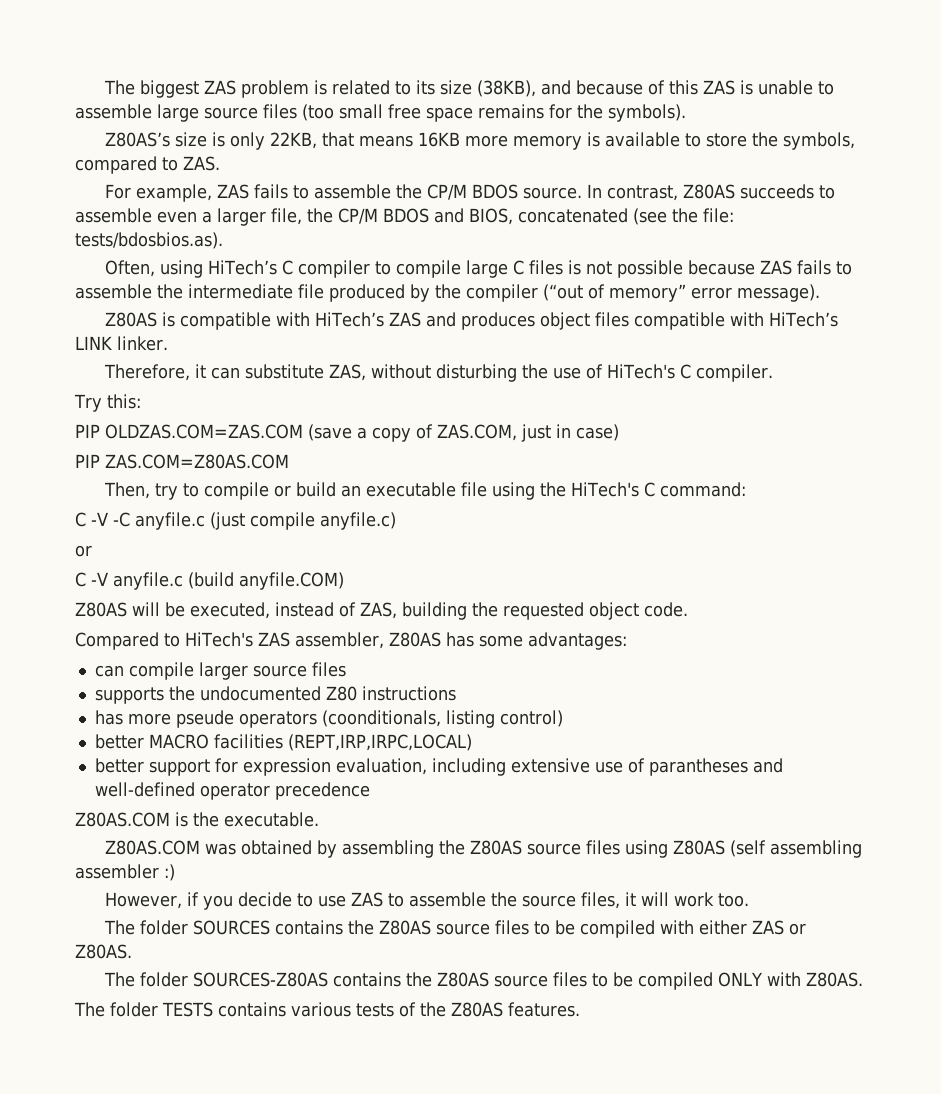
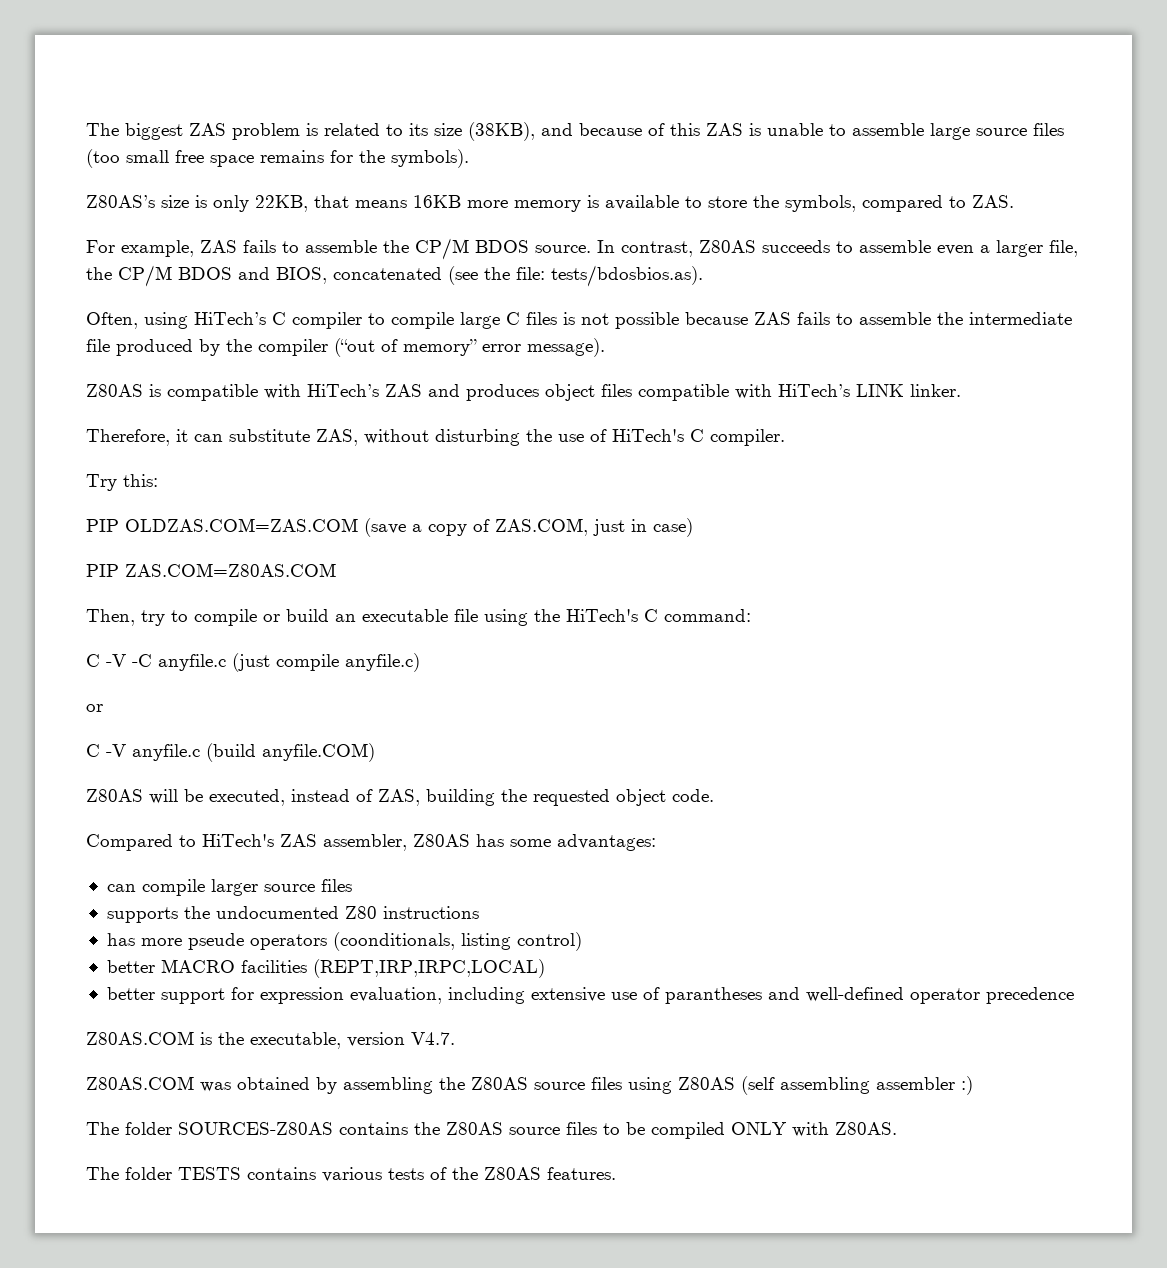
- Z80AS.COM is the executable.
+ Z80AS.COM is the executable, version V4.7.
- However, if you decide to use ZAS to assemble the source files, it will work too.
- The folder SOURCES contains the Z80AS source files to be compiled with either ZAS or Z80AS.

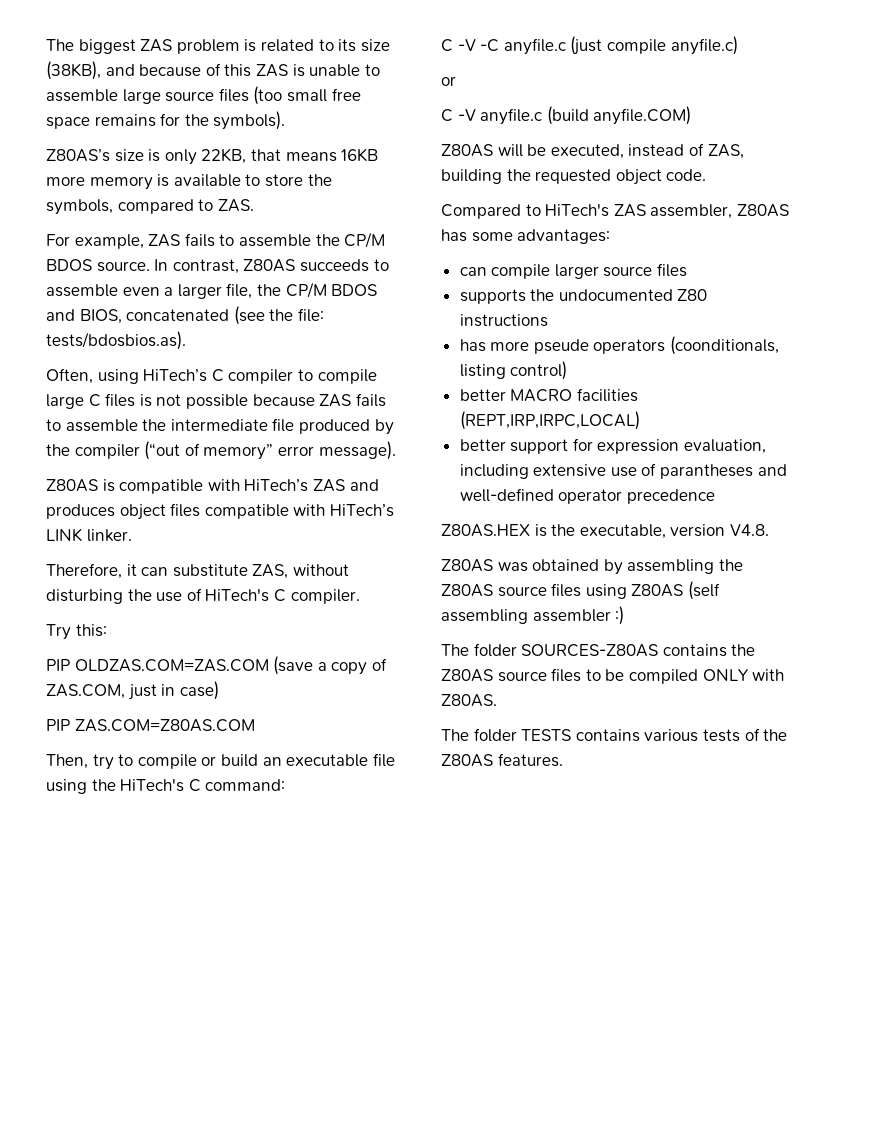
- Z80AS.COM is the executable, version V4.7.
- Z80AS.COM was obtained by assembling the Z80AS source files using Z80AS (self assembling assembler :)
+ Z80AS.HEX is the executable, version V4.8.
+ Z80AS was obtained by assembling the Z80AS source files using Z80AS (self assembling assembler :)

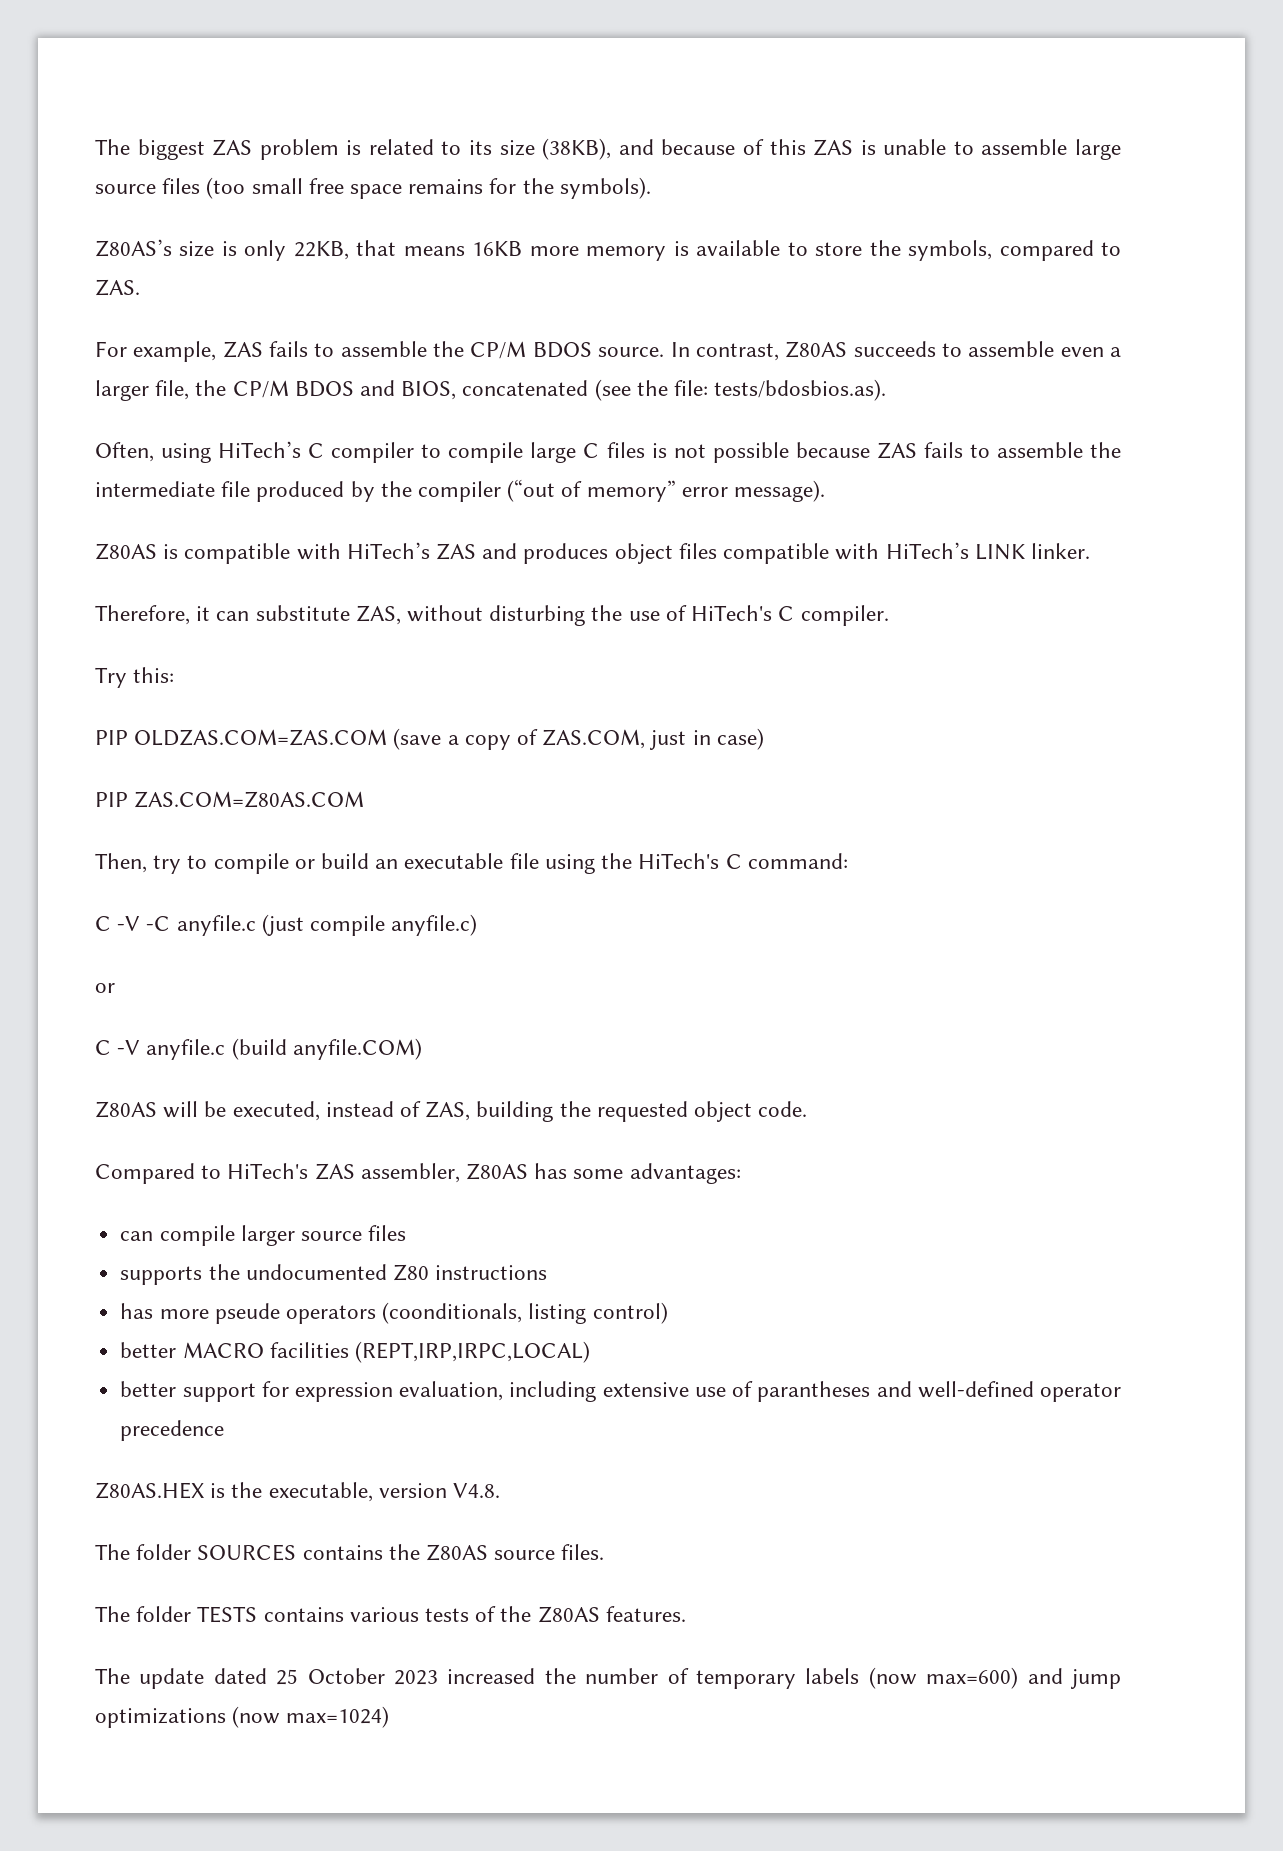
- Z80AS was obtained by assembling the Z80AS source files using Z80AS (self assembling assembler :)
- The folder SOURCES-Z80AS contains the Z80AS source files to be compiled ONLY with Z80AS.
+ The folder SOURCES contains the Z80AS source files.
+ The update dated 25 October 2023 increased the number of temporary labels (now max=600) and jump optimizations (now max=1024)

